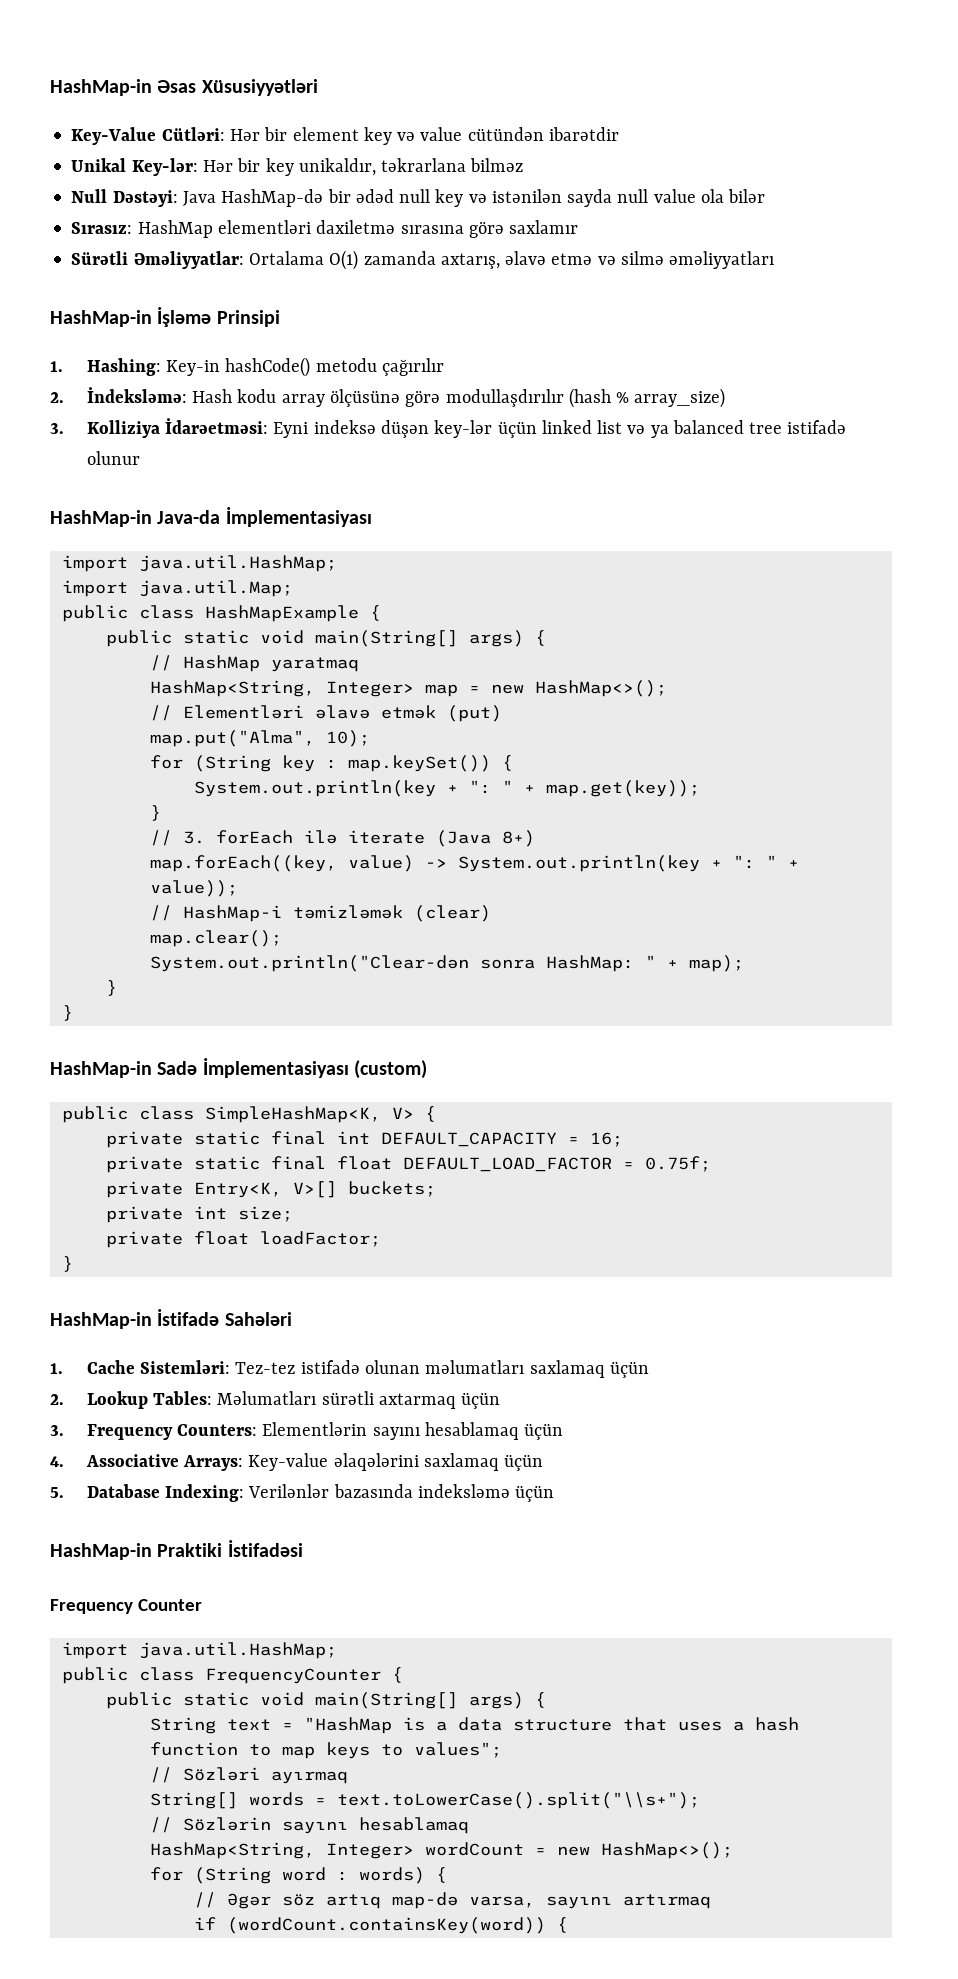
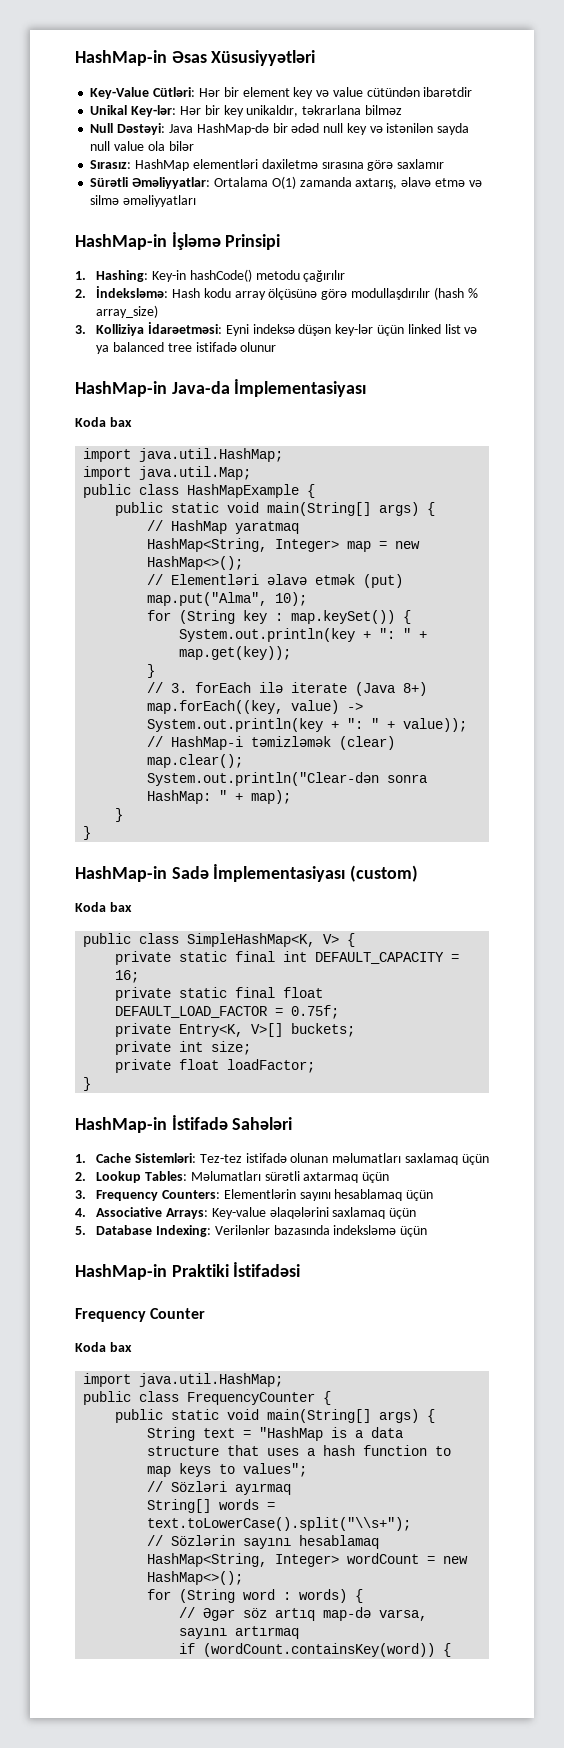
  HashMap-in Java-da İmplementasiyası
+ Koda bax
  HashMap-in Sadə İmplementasiyası (custom)
+ Koda bax
  Frequency Counter
+ Koda bax

